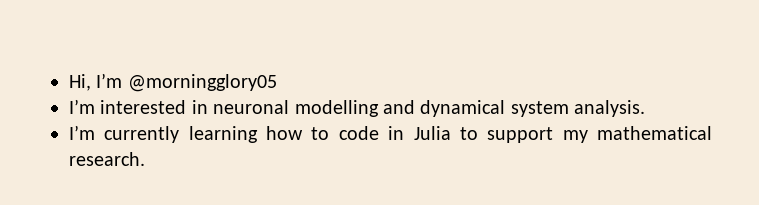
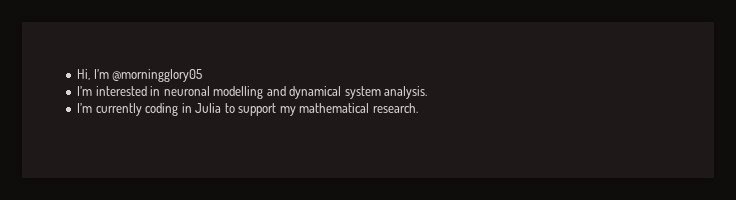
- I’m currently learning how to code in Julia to support my mathematical research.
+ I’m currently coding in Julia to support my mathematical research.

